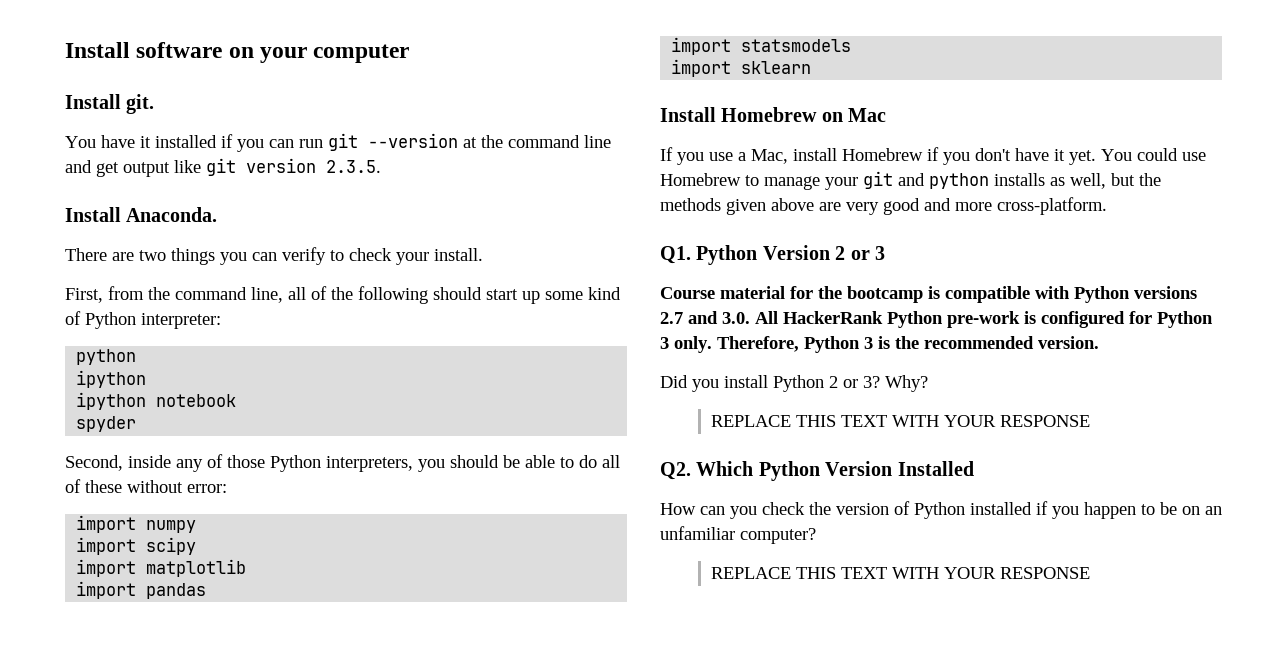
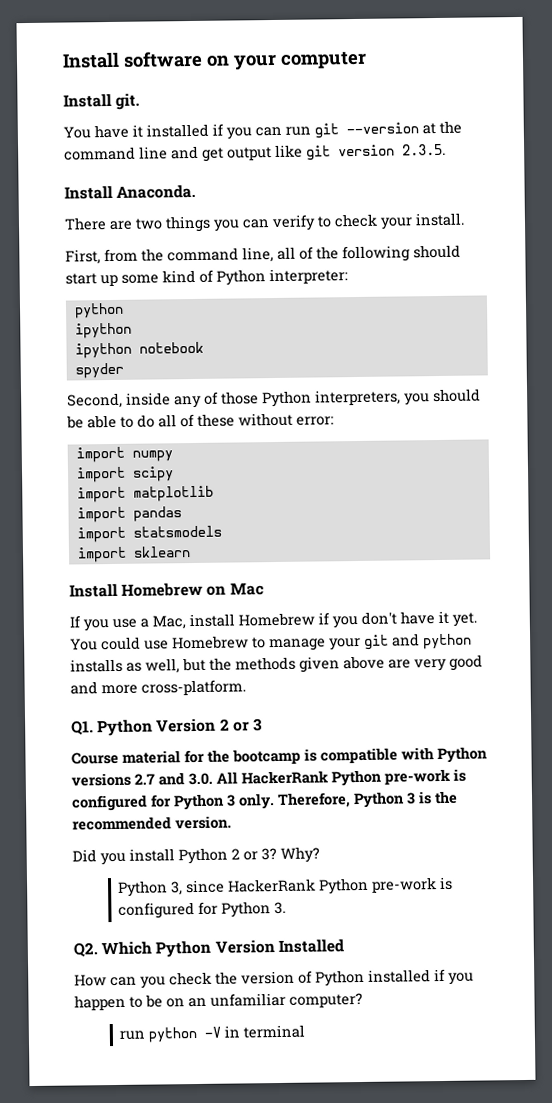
  Why?
- REPLACE THIS TEXT WITH YOUR RESPONSE
+ Python 3, since HackerRank Python pre-work is configured for Python 3.
  How can you check the version of Python installed if you happen to be on an unfamiliar computer?
- REPLACE THIS TEXT WITH YOUR RESPONSE
+ run python -V in terminal

